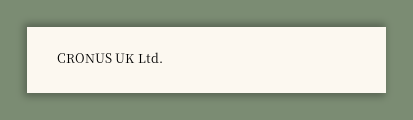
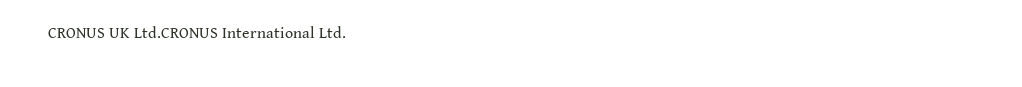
- CRONUS UK Ltd.
+ CRONUS UK Ltd.CRONUS International Ltd.

